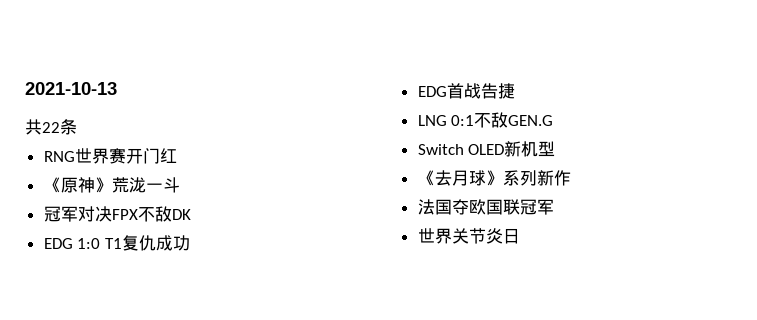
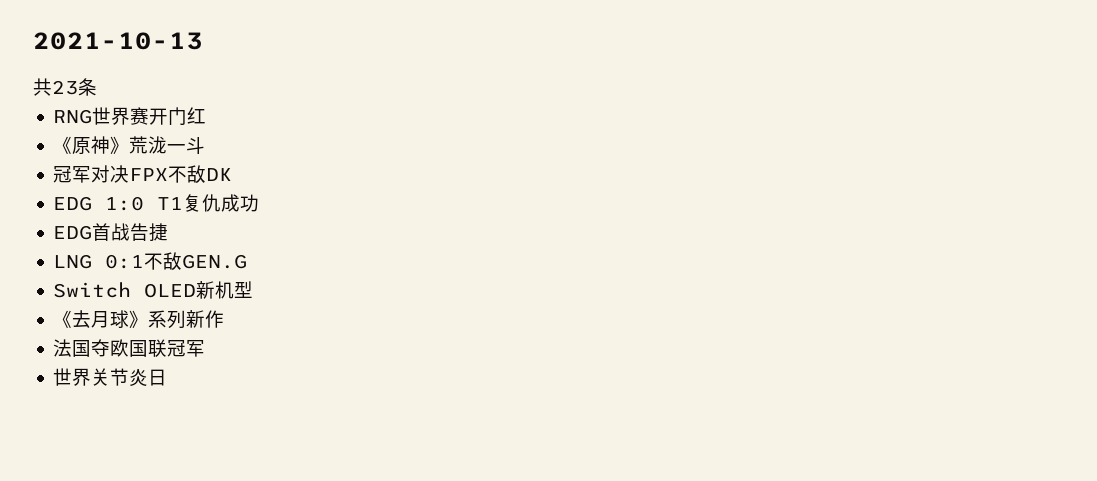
- 共22条
+ 共23条

